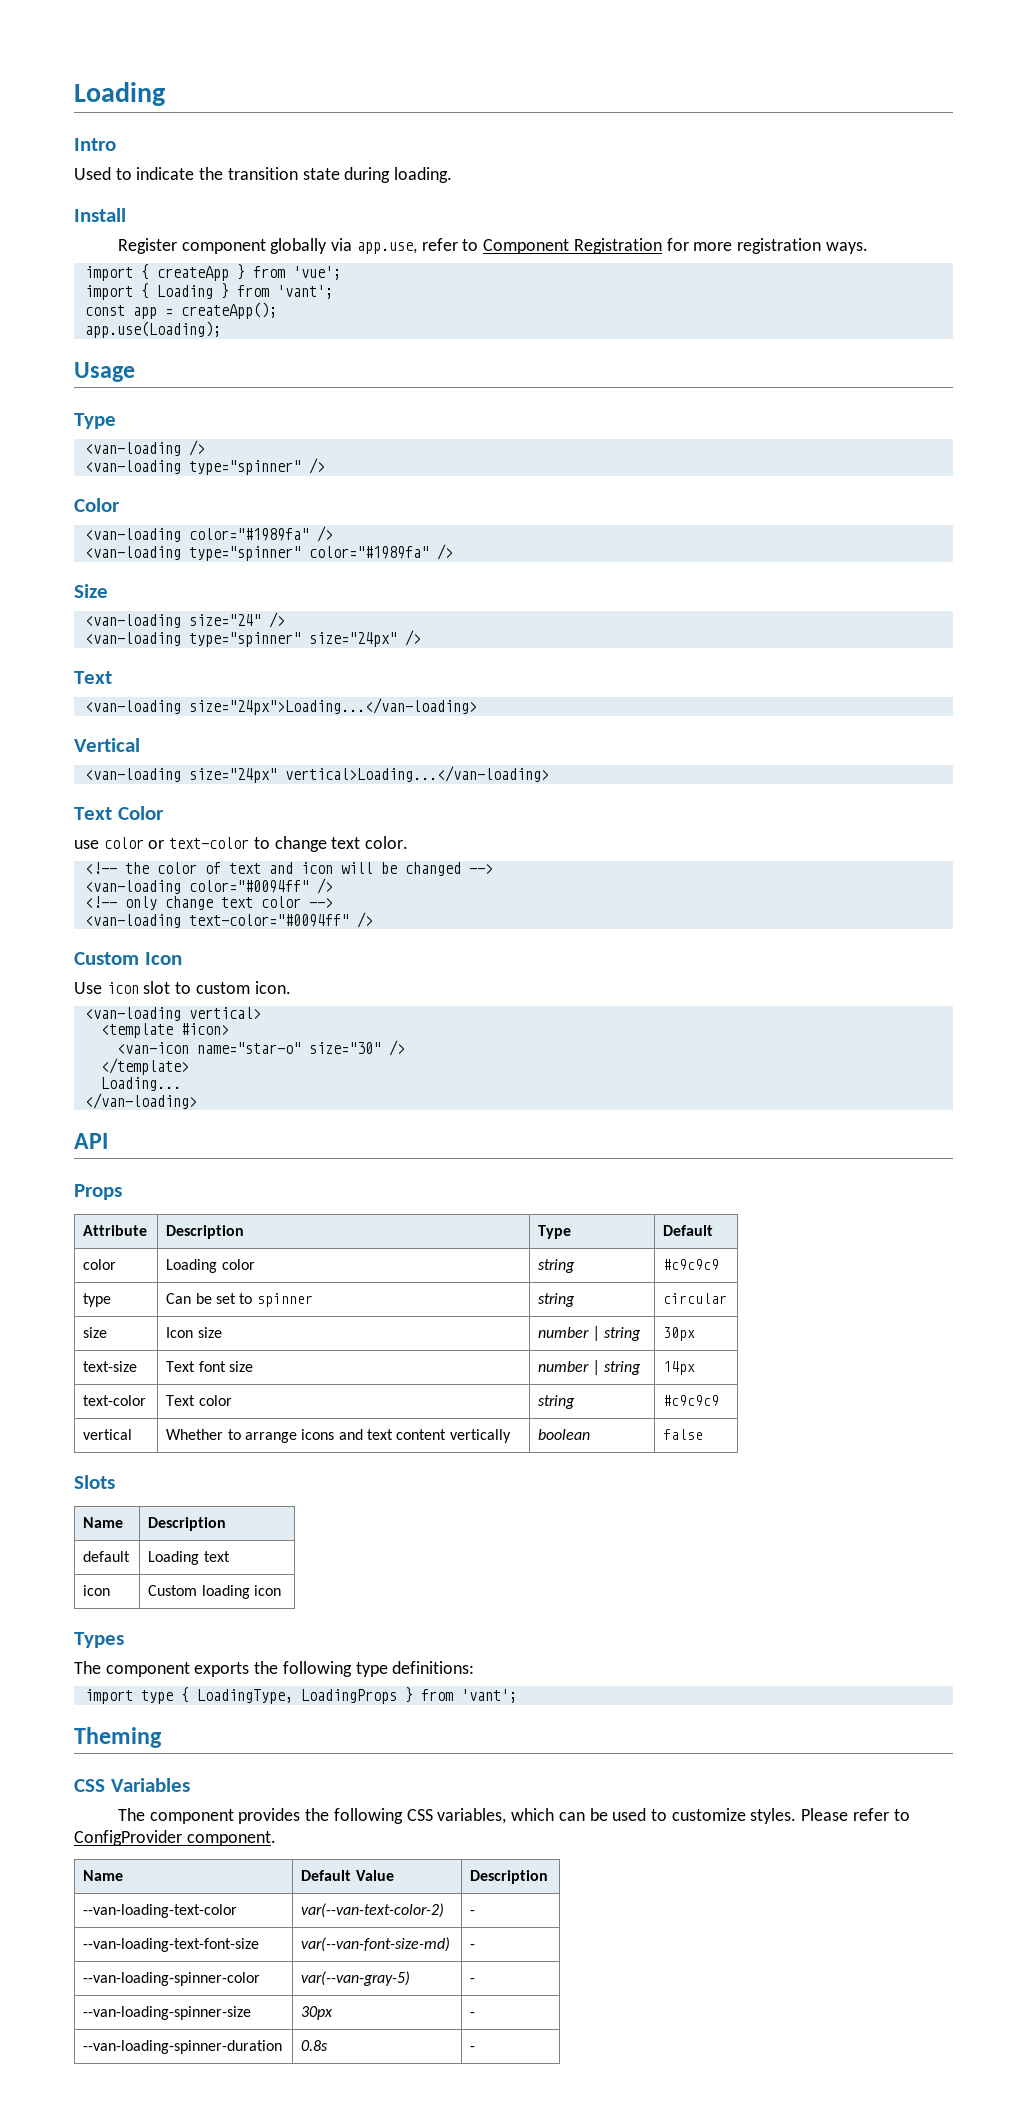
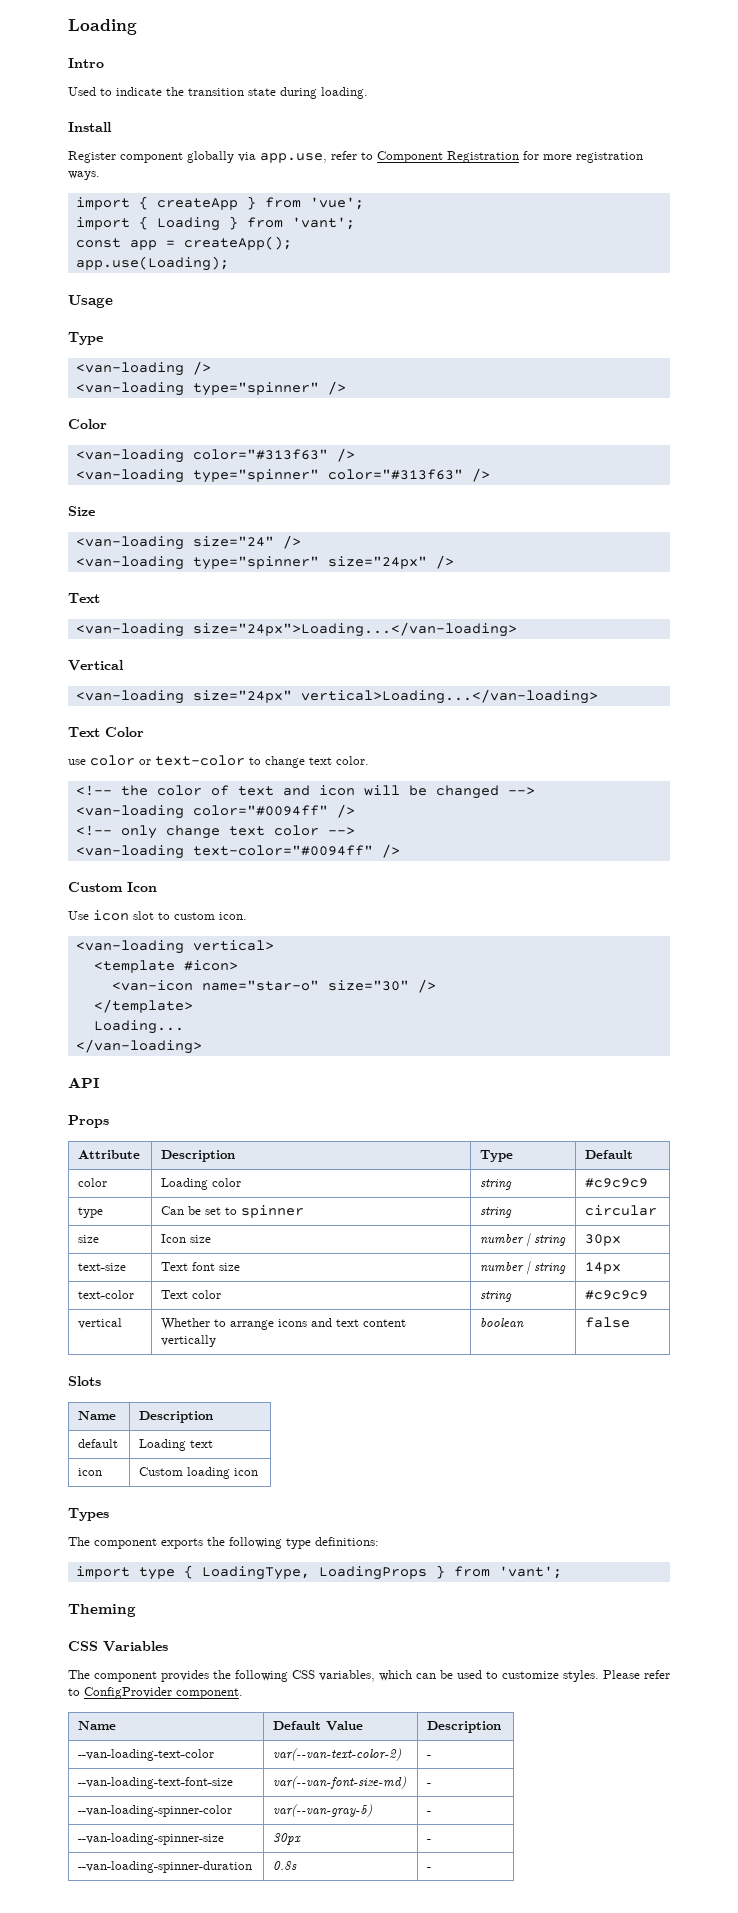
- <van-loading color="#1989fa" />
- <van-loading type="spinner" color="#1989fa" />
+ <van-loading color="#313f63" />
+ <van-loading type="spinner" color="#313f63" />

